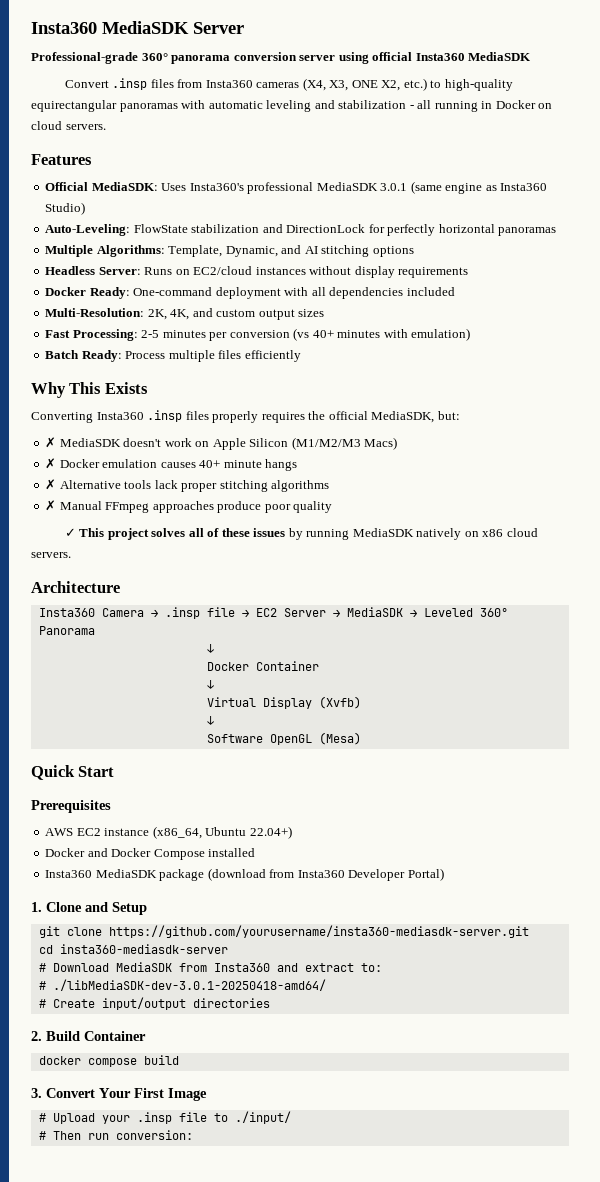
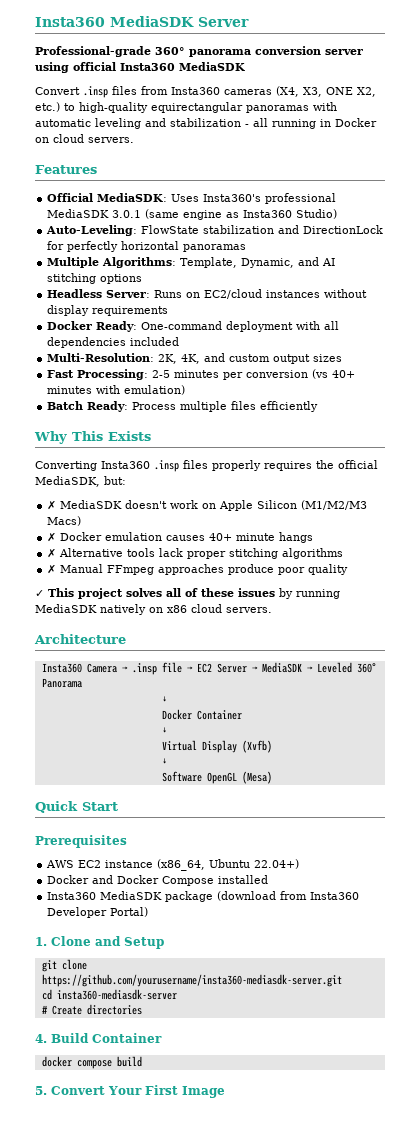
- # Download MediaSDK from Insta360 and extract to:
- # ./libMediaSDK-dev-3.0.1-20250418-amd64/
- # Create input/output directories
+ # Create directories
- 2. Build Container
+ 4. Build Container
- 3. Convert Your First Image
+ 5. Convert Your First Image
- # Upload your .insp file to ./input/
- # Then run conversion:

